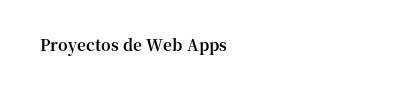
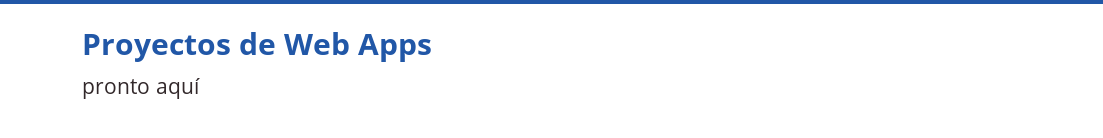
+ pronto aquí

